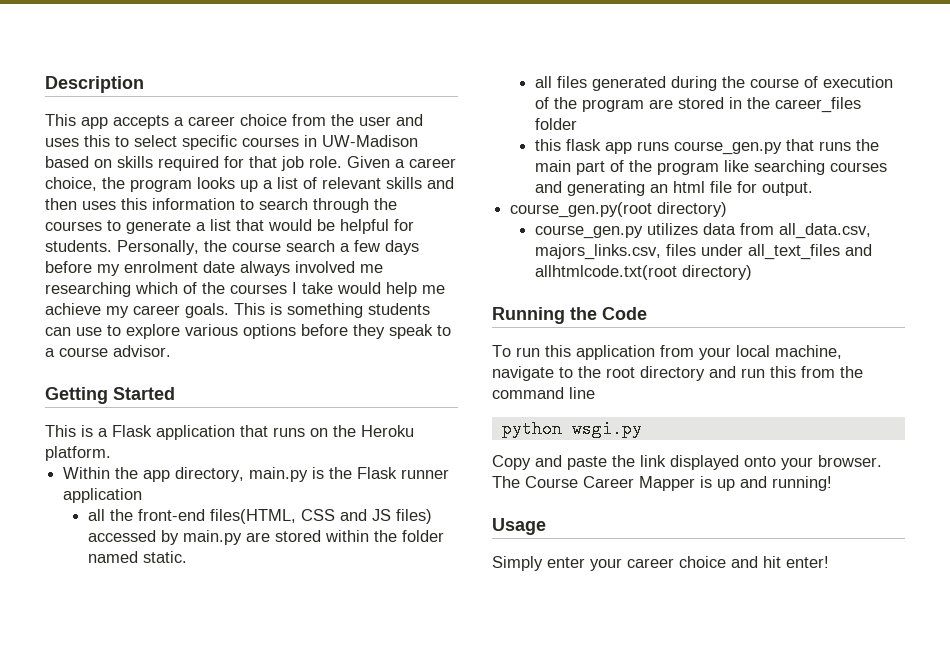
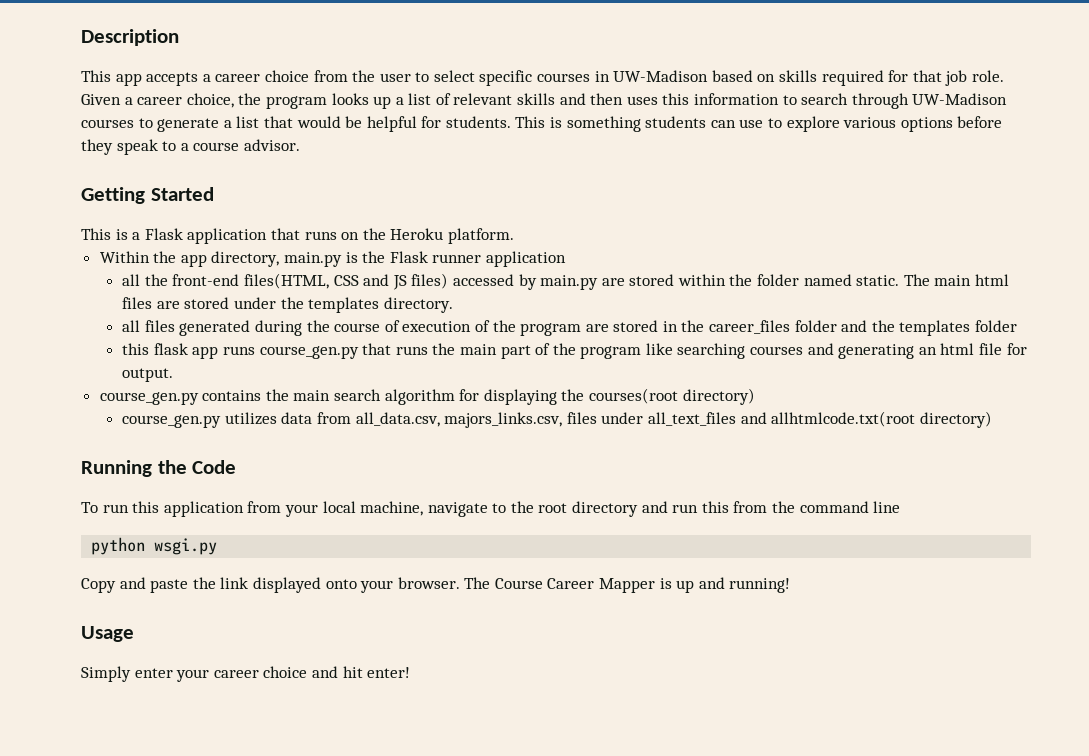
- This app accepts a career choice from the user and uses this to select specific courses in UW-Madison based on skills required for that job role.
+ This app accepts a career choice from the user to select specific courses in UW-Madison based on skills required for that job role.
- Given a career choice, the program looks up a list of relevant skills and then uses this information to search through the courses to generate a list that would be helpful for students.
+ Given a career choice, the program looks up a list of relevant skills and then uses this information to search through UW-Madison courses to generate a list that would be helpful for students.
- Personally, the course search a few days before my enrolment date always involved me researching which of the courses I take would help me achieve my career goals.
+ The main html files are stored under the templates directory.
- all files generated during the course of execution of the program are stored in the career_files folder
+ all files generated during the course of execution of the program are stored in the career_files folder and the templates folder
- course_gen.py(root directory)
+ course_gen.py contains the main search algorithm for displaying the courses(root directory)

